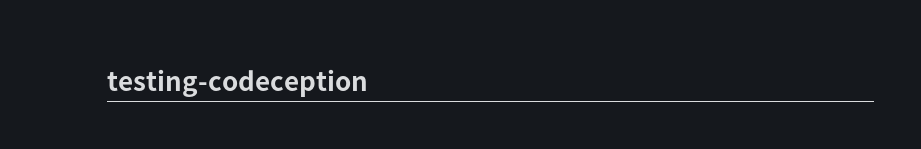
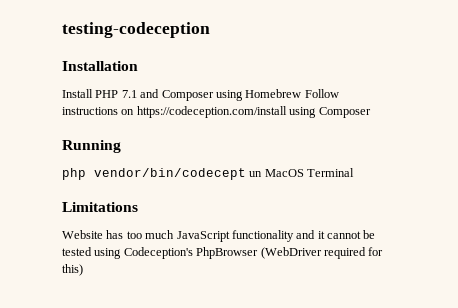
+ Installation
+ Install PHP 7.1 and Composer using Homebrew Follow instructions on https://codeception.com/install using Composer
+ Running
+ php vendor/bin/codecept un MacOS Terminal
+ Limitations
+ Website has too much JavaScript functionality and it cannot be tested using Codeception's PhpBrowser (WebDriver required for this)

